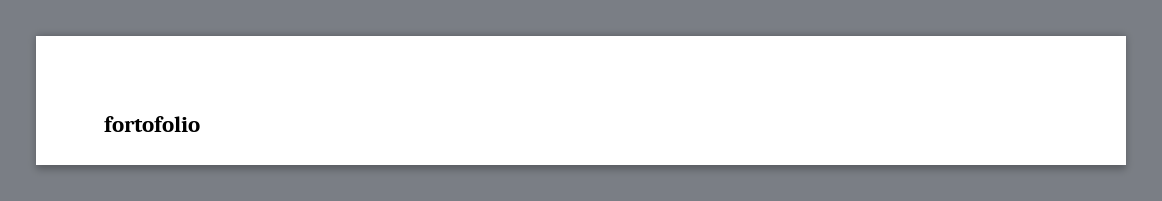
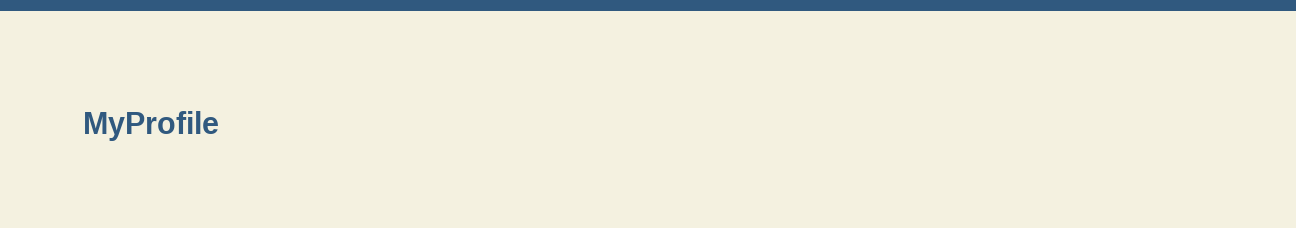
- fortofolio
+ MyProfile

